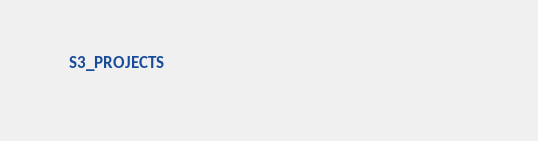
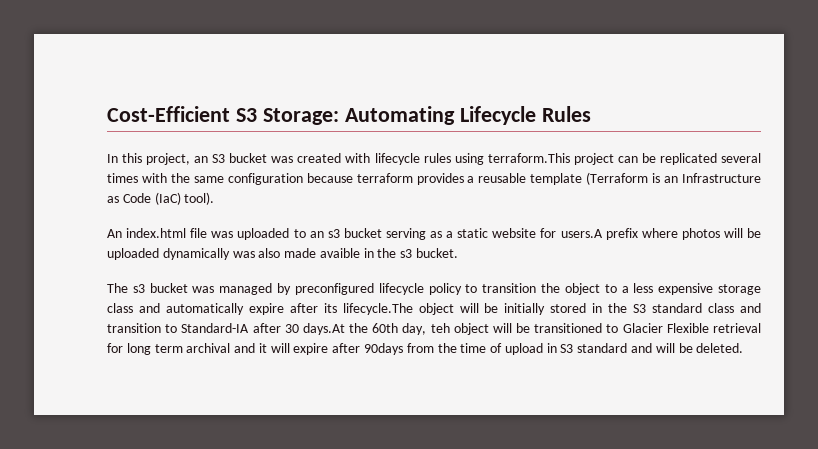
- S3_PROJECTS
+ Cost-Efficient S3 Storage: Automating Lifecycle Rules
+ In this project, an S3 bucket was created with lifecycle rules using terraform.This project can be replicated several times with the same configuration because terraform provides a reusable template (Terraform is an Infrastructure as Code (IaC) tool).
+ An index.html file was uploaded to an s3 bucket serving as a static website for users.A prefix where photos will be uploaded dynamically was also made avaible in the s3 bucket.
+ The s3 bucket was managed by preconfigured lifecycle policy to transition the object to a less expensive storage class and automatically expire after its lifecycle.The object will be initially stored in the S3 standard class and transition to Standard-IA after 30 days.At the 60th day, teh object will be transitioned to Glacier Flexible retrieval for long term archival and it will expire after 90days from the time of upload in S3 standard and will be deleted.

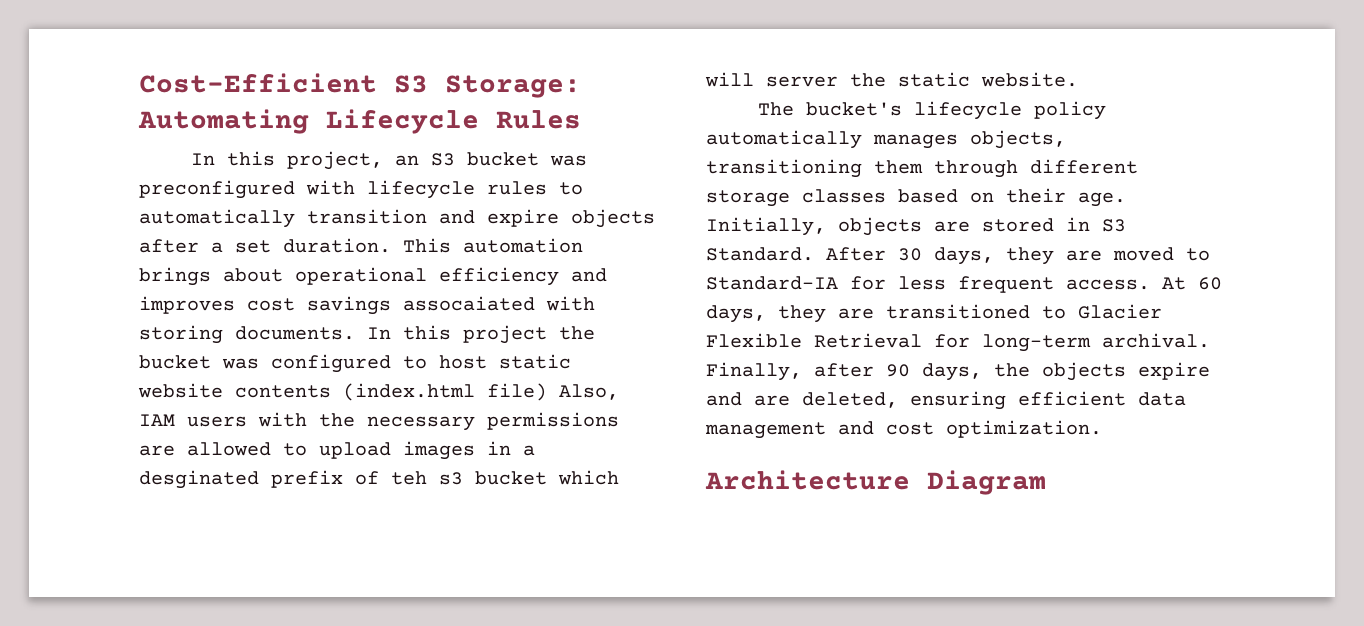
- In this project, an S3 bucket was created with lifecycle rules using terraform.This project can be replicated several times with the same configuration because terraform provides a reusable template (Terraform is an Infrastructure as Code (IaC) tool).
- An index.html file was uploaded to an s3 bucket serving as a static website for users.A prefix where photos will be uploaded dynamically was also made avaible in the s3 bucket.
- The s3 bucket was managed by preconfigured lifecycle policy to transition the object to a less expensive storage class and automatically expire after its lifecycle.The object will be initially stored in the S3 standard class and transition to Standard-IA after 30 days.At the 60th day, teh object will be transitioned to Glacier Flexible retrieval for long term archival and it will expire after 90days from the time of upload in S3 standard and will be deleted.
+ In this project, an S3 bucket was preconfigured with lifecycle rules to automatically transition and expire objects after a set duration. This automation brings about operational efficiency and improves cost savings assocaiated with storing documents. In this project the bucket was configured to host static website contents (index.html file) Also, IAM users with the necessary permissions are allowed to upload images in a desginated prefix of teh s3 bucket which will server the static website.
+ The bucket's lifecycle policy automatically manages objects, transitioning them through different storage classes based on their age. Initially, objects are stored in S3 Standard. After 30 days, they are moved to Standard-IA for less frequent access. At 60 days, they are transitioned to Glacier Flexible Retrieval for long-term archival. Finally, after 90 days, the objects expire and are deleted, ensuring efficient data management and cost optimization.
+ Architecture Diagram

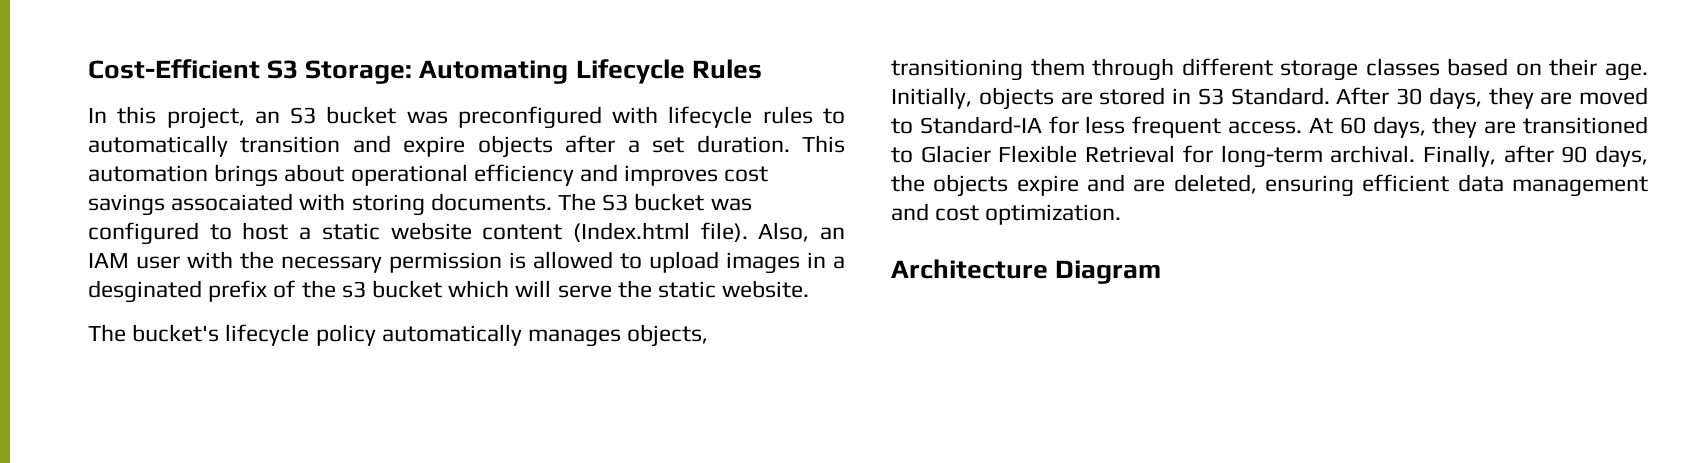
- In this project the bucket was configured to host static website contents (index.html file) Also, IAM users with the necessary permissions are allowed to upload images in a desginated prefix of teh s3 bucket which will server the static website.
+ The S3 bucket was configured to host a static website content (Index.html file). Also, an IAM user with the necessary permission is allowed to upload images in a desginated prefix of the s3 bucket which will serve the static website.

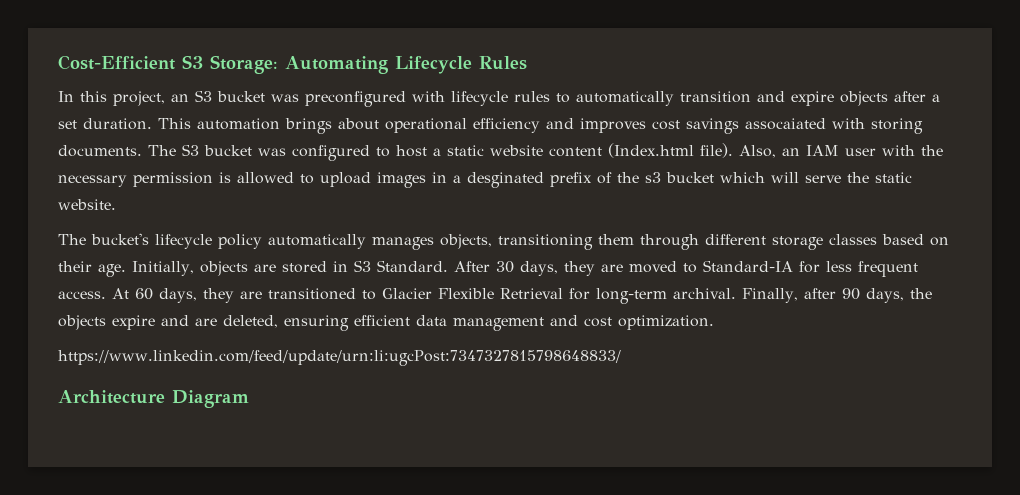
+ https://www.linkedin.com/feed/update/urn:li:ugcPost:7347327815798648833/

